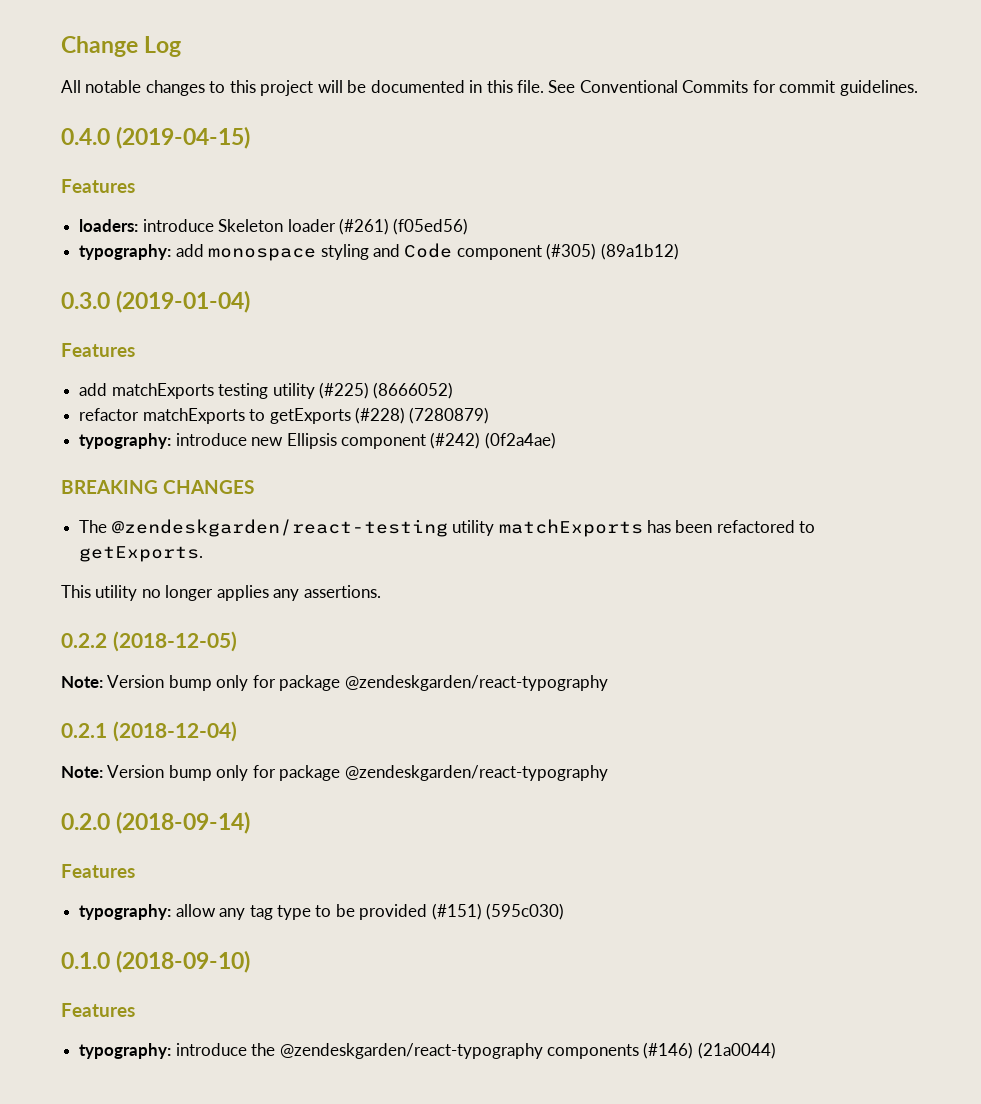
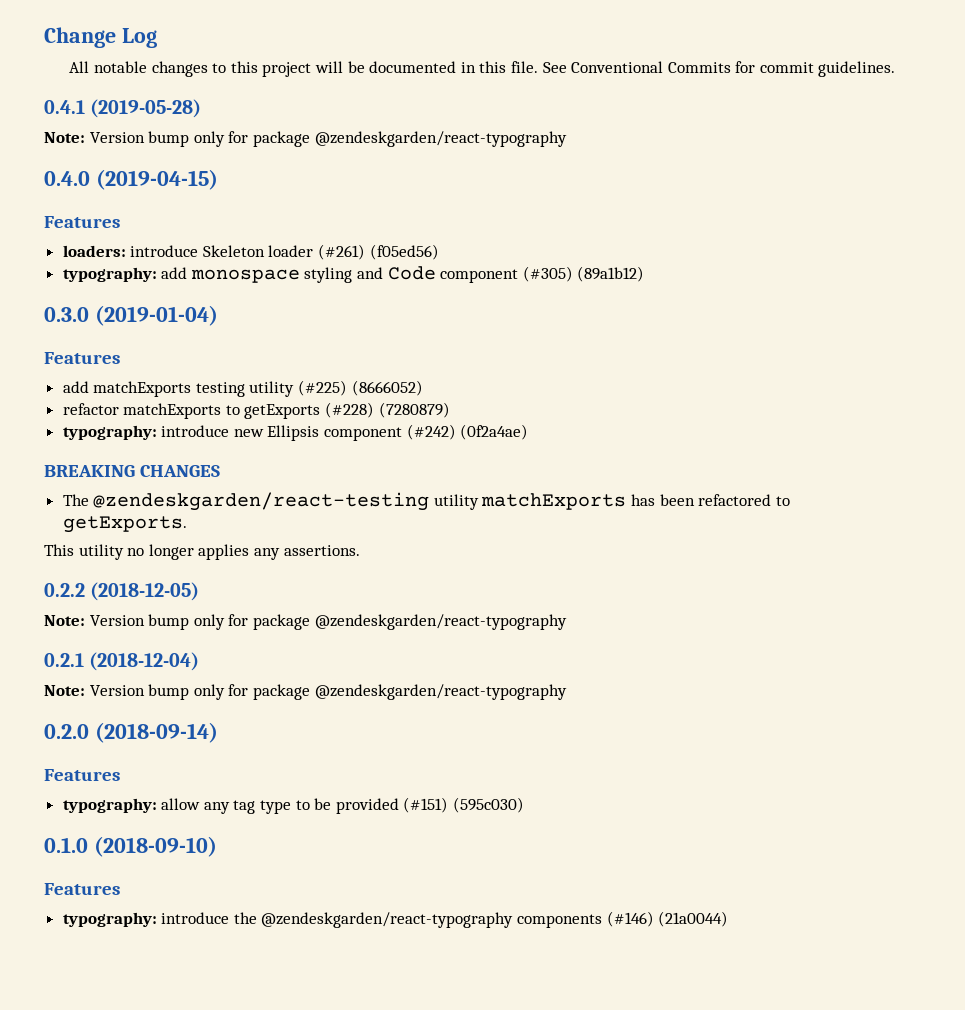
+ 0.4.1 (2019-05-28)
+ Note: Version bump only for package @zendeskgarden/react-typography

